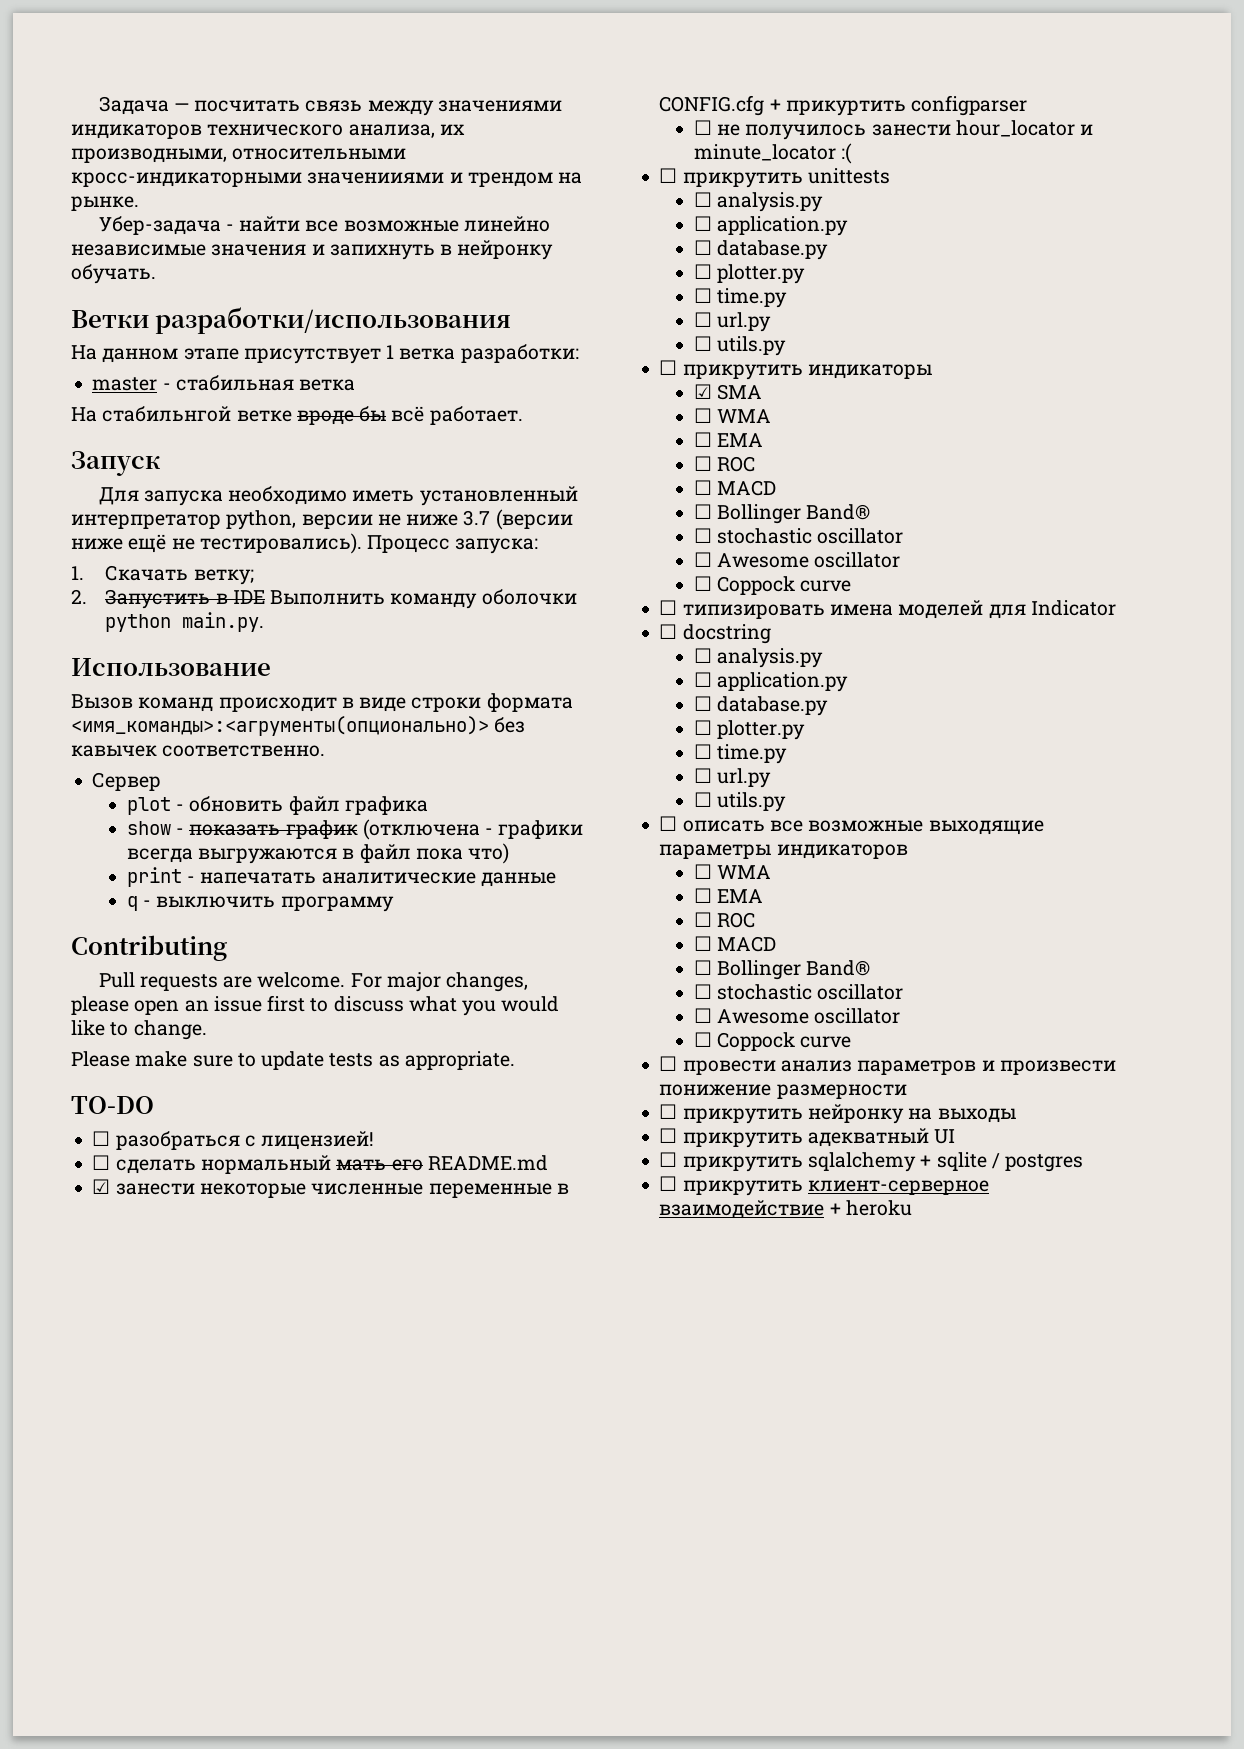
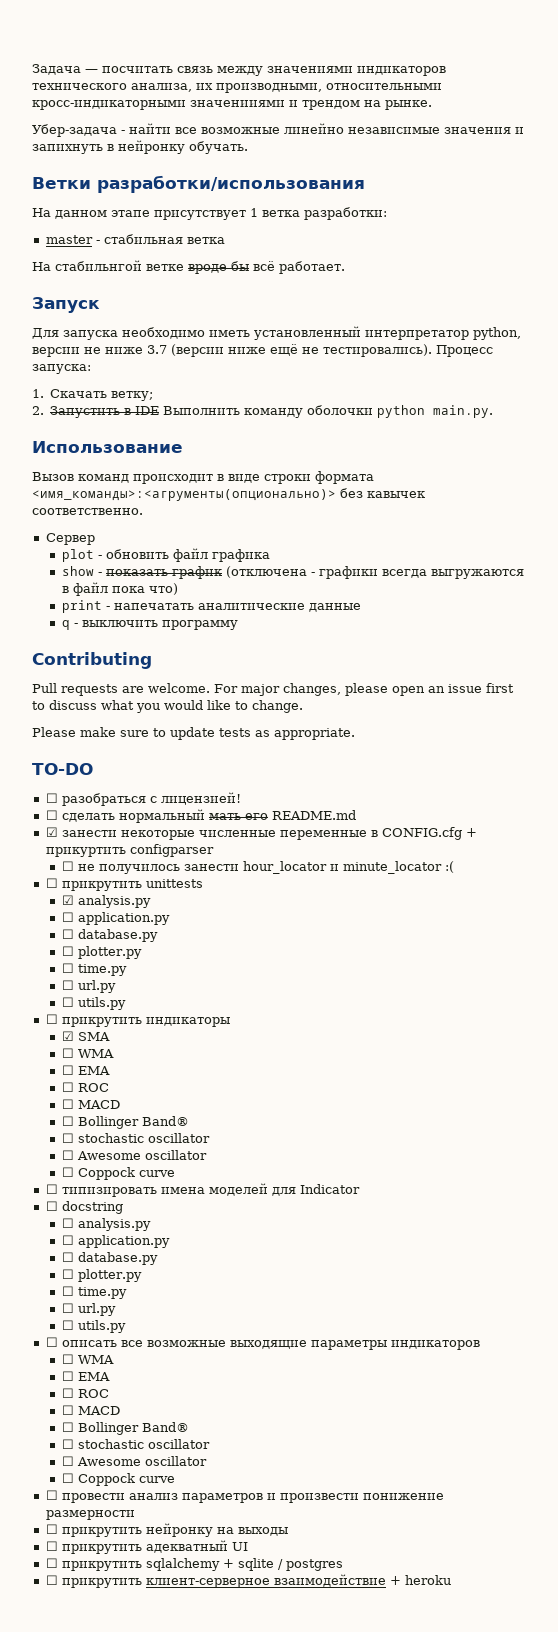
  ☐ прикрутить unittests
- ☐ analysis.py
+ ☑ analysis.py

